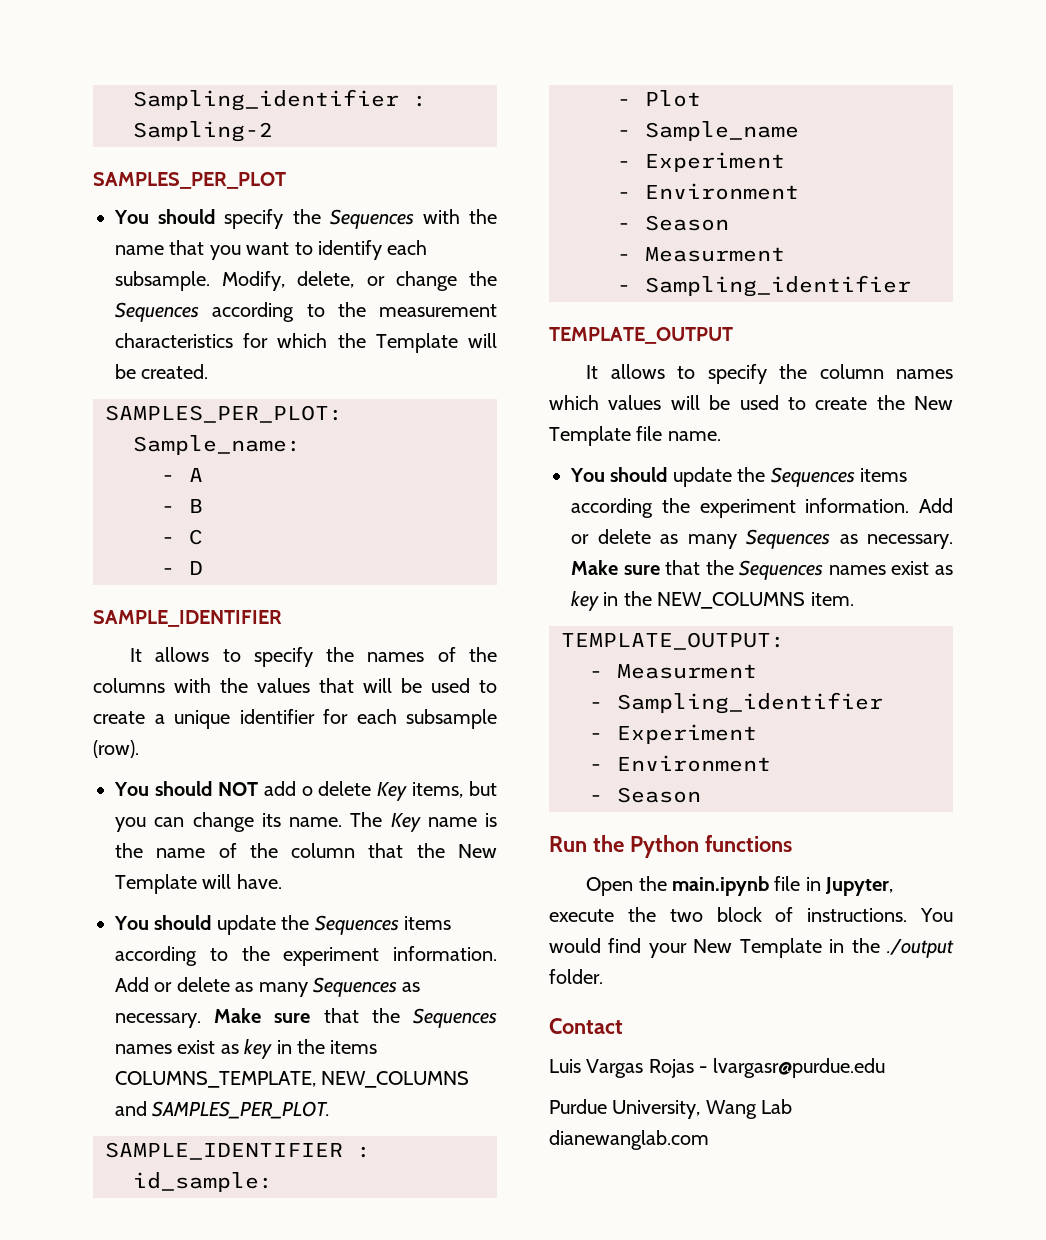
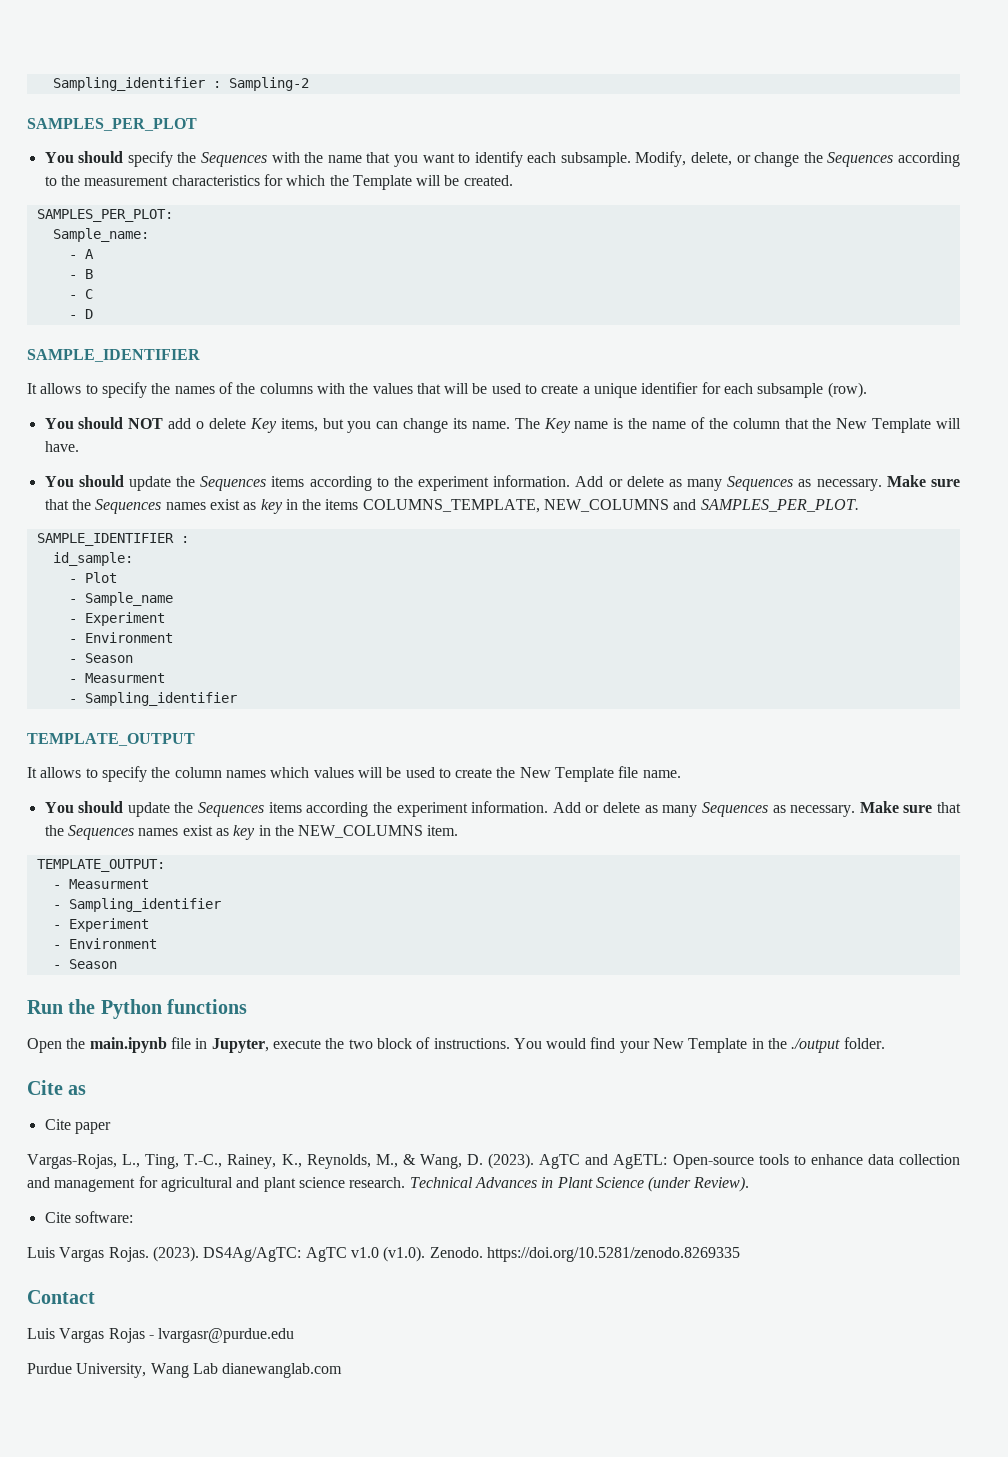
+ Cite as
+ Cite paper
+ Vargas-Rojas, L., Ting, T.-C., Rainey, K., Reynolds, M., & Wang, D. (2023). AgTC and AgETL: Open-source tools to enhance data collection and management for agricultural and plant science research. Technical Advances in Plant Science (under Review).
+ Cite software:
+ Luis Vargas Rojas. (2023). DS4Ag/AgTC: AgTC v1.0 (v1.0). Zenodo. https://doi.org/10.5281/zenodo.8269335

